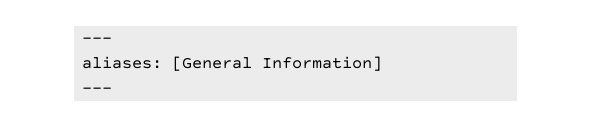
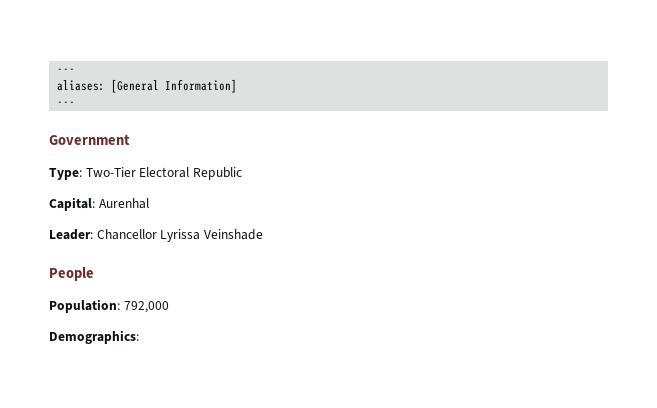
+ Government
+ Type: Two-Tier Electoral Republic
+ Capital: Aurenhal
+ Leader: Chancellor Lyrissa Veinshade
+ People
+ Population: 792,000
+ Demographics:

